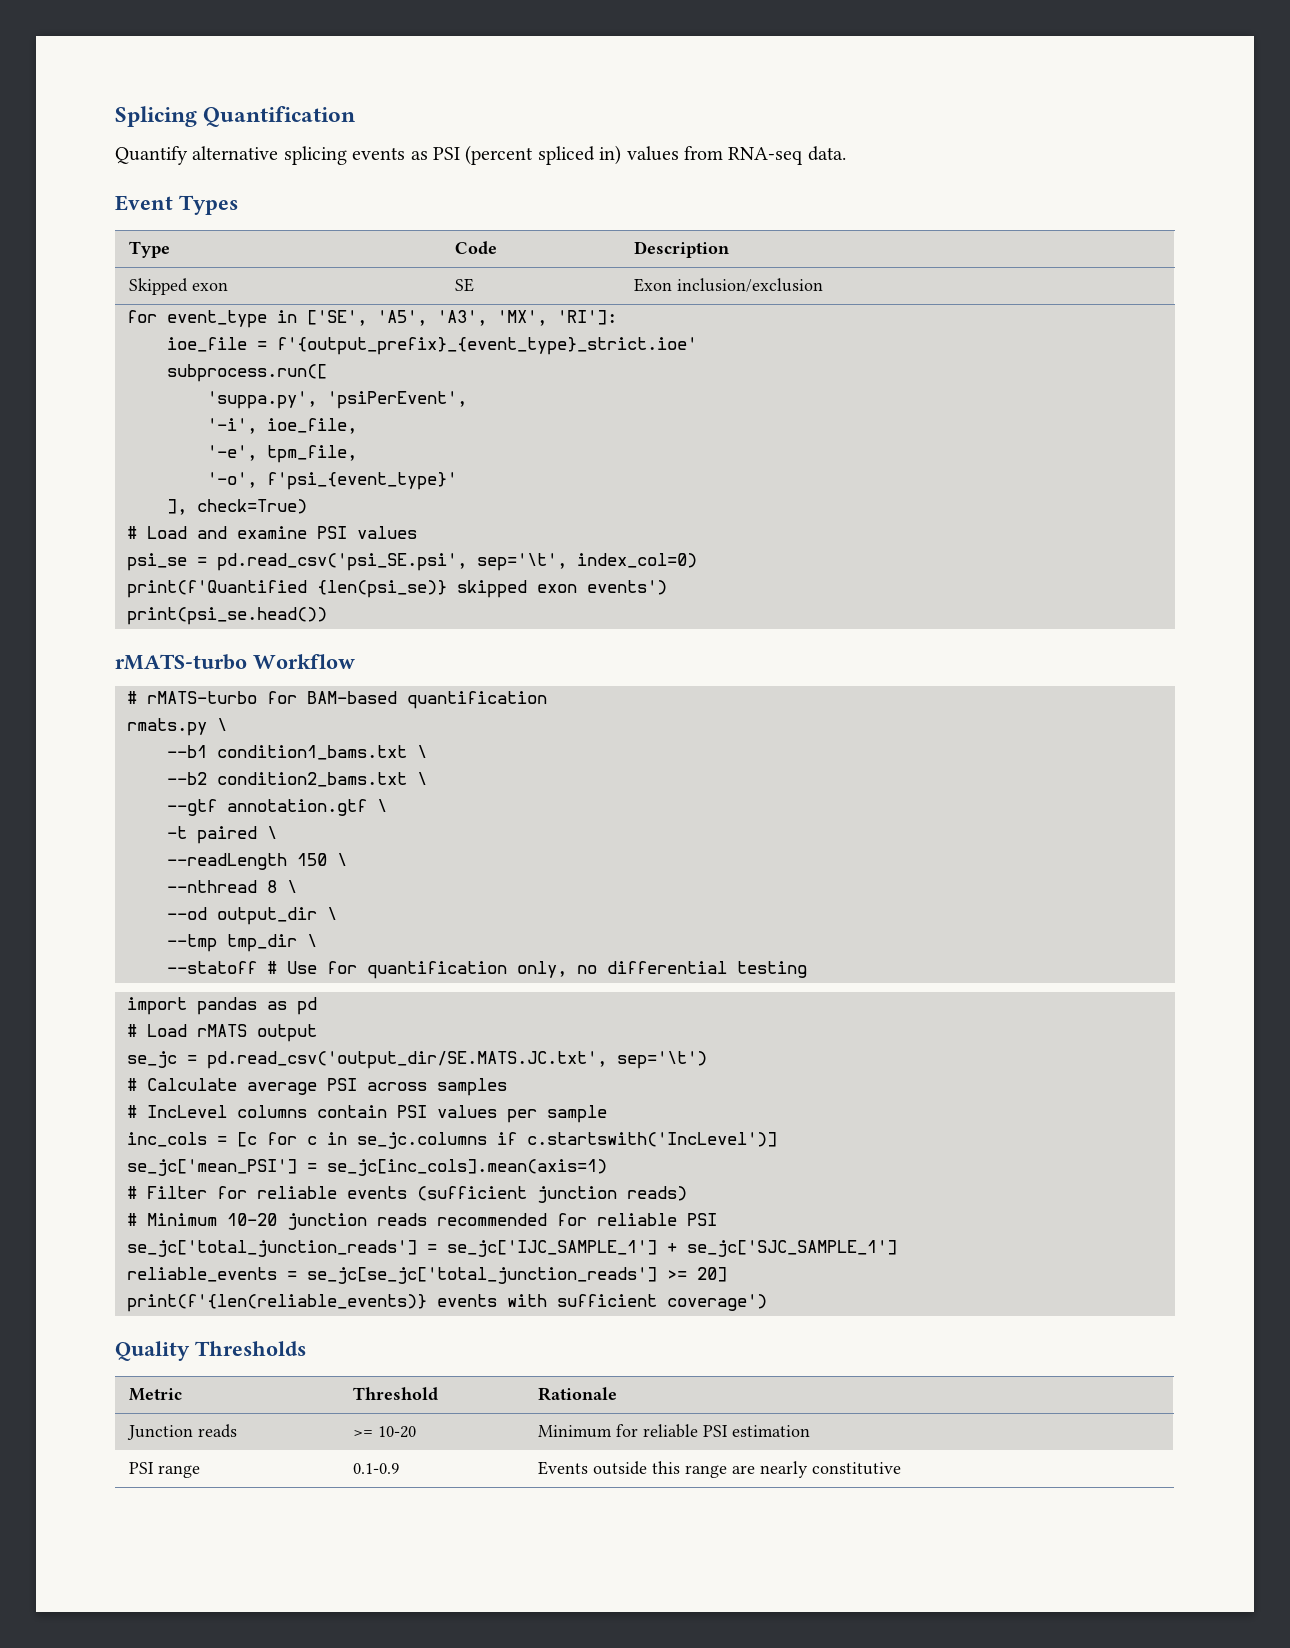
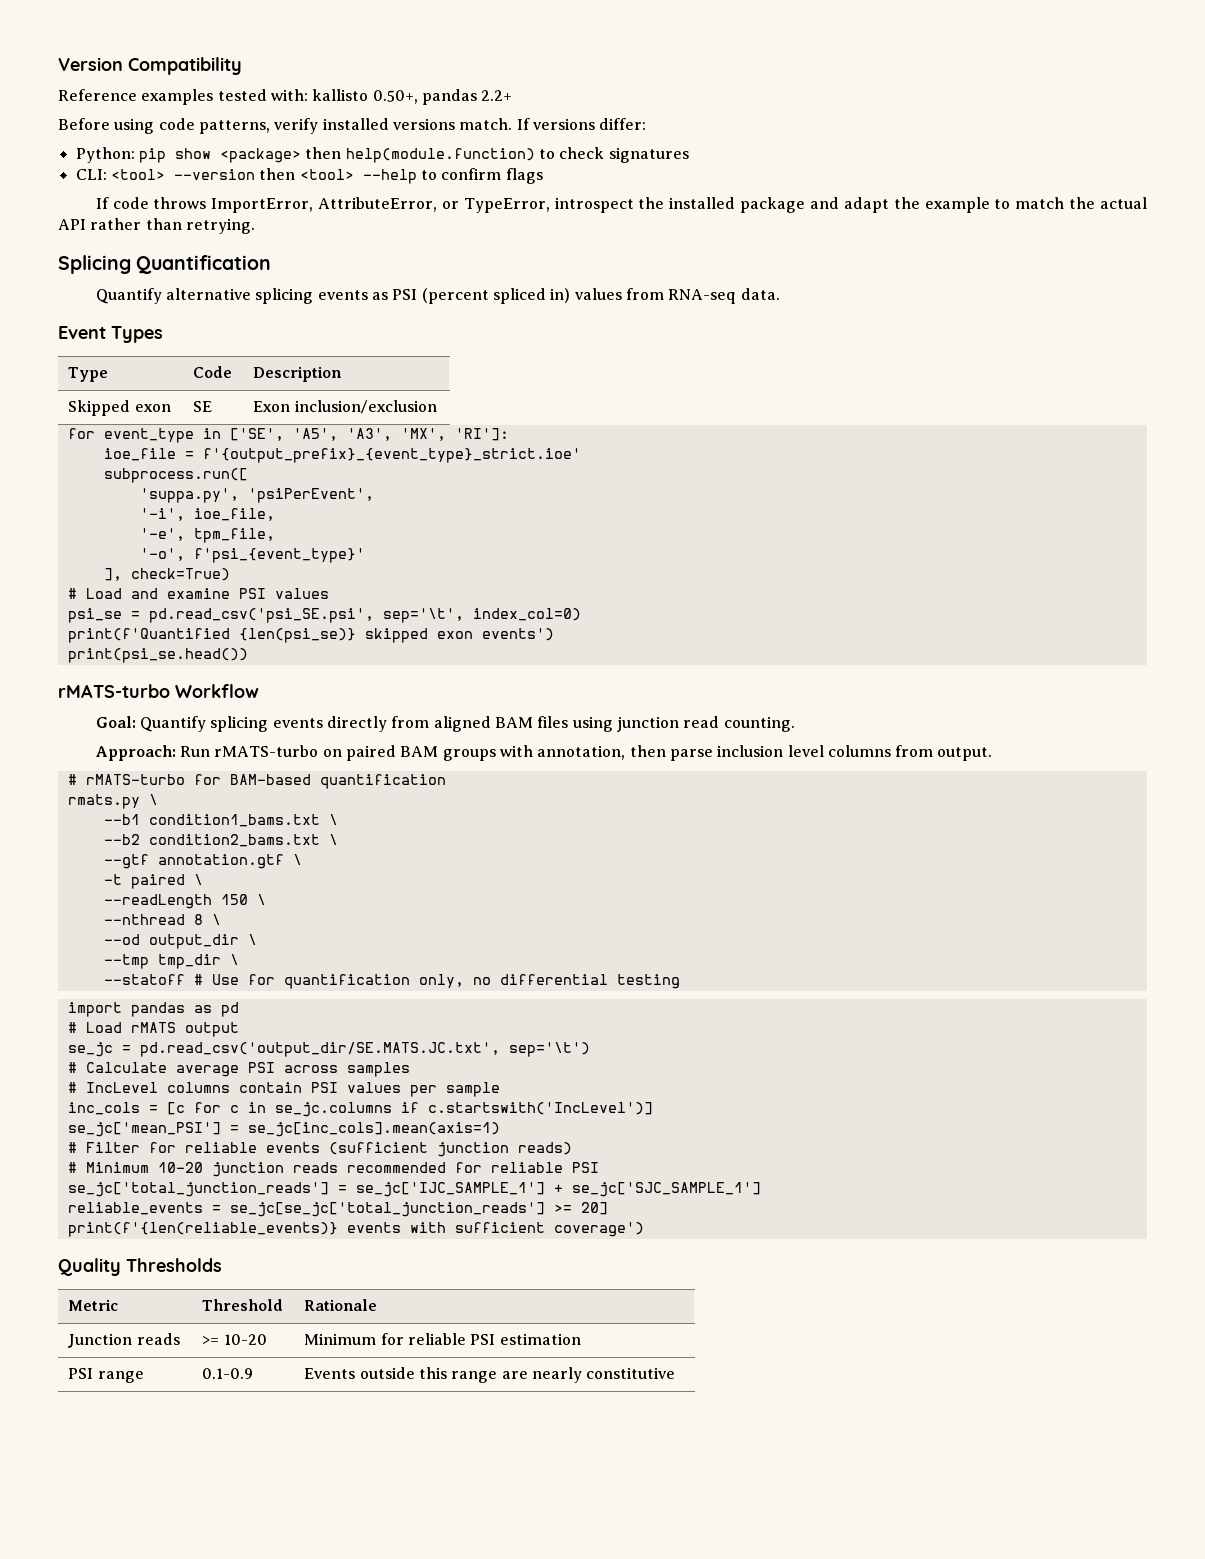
+ Version Compatibility
+ Reference examples tested with: kallisto 0.50+, pandas 2.2+
+ Before using code patterns, verify installed versions match. If versions differ:
+ Python: pip show <package> then help(module.function) to check signatures
+ CLI: <tool> --version then <tool> --help to confirm flags
+ If code throws ImportError, AttributeError, or TypeError, introspect the installed package and adapt the example to match the actual API rather than retrying.
+ Goal: Quantify splicing events directly from aligned BAM files using junction read counting.
+ Approach: Run rMATS-turbo on paired BAM groups with annotation, then parse inclusion level columns from output.

